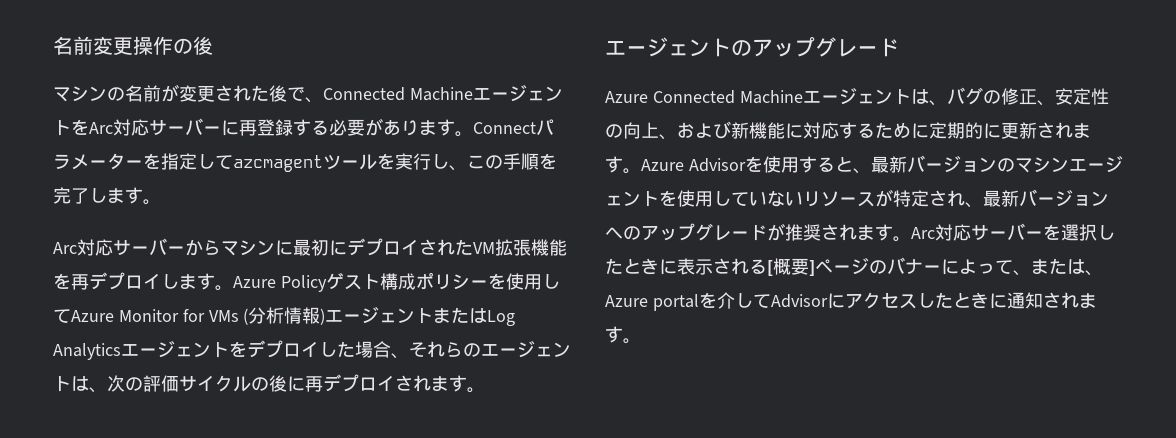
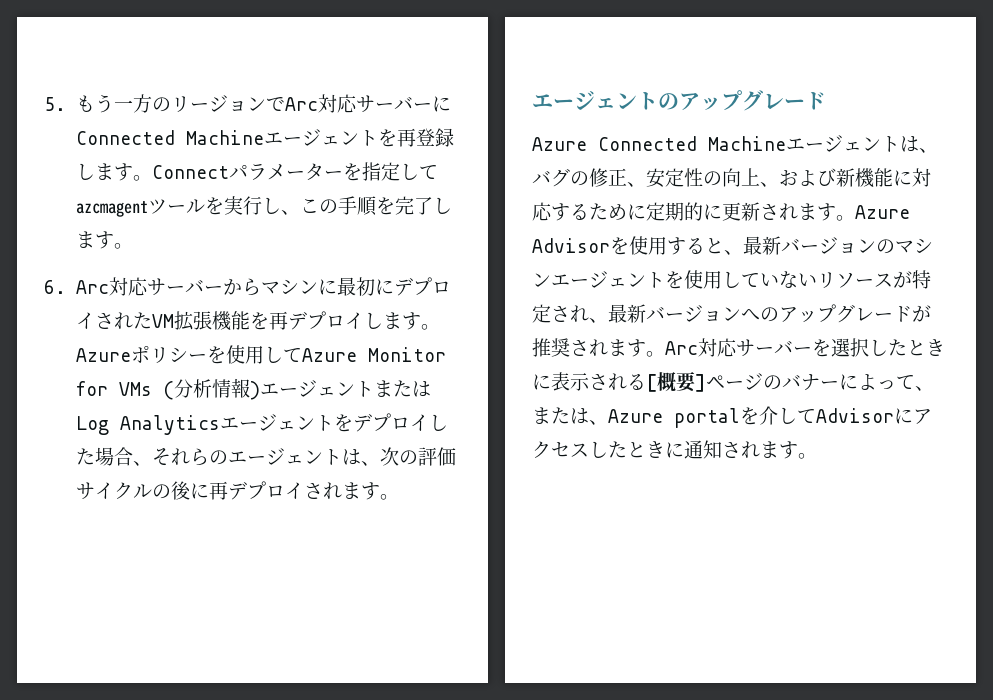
- 名前変更操作の後
- マシンの名前が変更された後で、Connected MachineエージェントをArc対応サーバーに再登録する必要があります。
+ 5.もう一方のリージョンでArc対応サーバーにConnected Machineエージェントを再登録します。
- Arc対応サーバーからマシンに最初にデプロイされたVM拡張機能を再デプロイします。
+ 6. Arc対応サーバーからマシンに最初にデプロイされたVM拡張機能を再デプロイします。
- Azure Policyゲスト構成ポリシーを使用してAzure Monitor for VMs (分析情報)エージェントまたはLog Analyticsエージェントをデプロイした場合、それらのエージェントは、次の評価サイクルの後に再デプロイされます。
+ Azureポリシーを使用してAzure Monitor for VMs (分析情報)エージェントまたはLog Analyticsエージェントをデプロイした場合、それらのエージェントは、次の評価サイクルの後に再デプロイされます。

